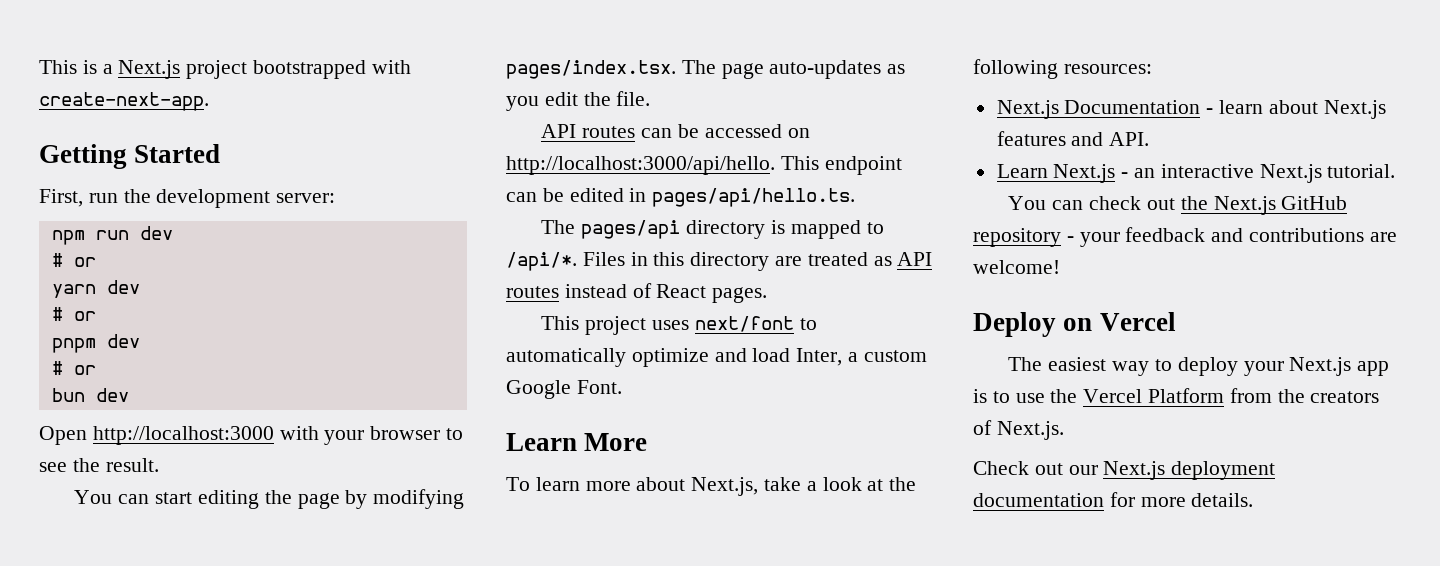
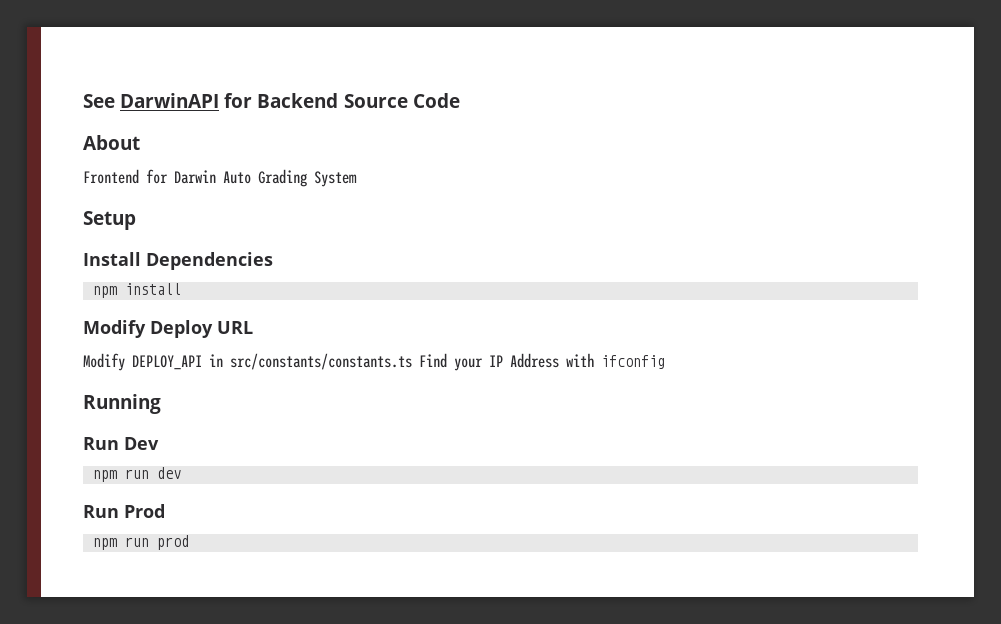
- This is a Next.js project bootstrapped with create-next-app.
- Getting Started
- First, run the development server:
+ See DarwinAPI for Backend Source Code
+ About
+ Frontend for Darwin Auto Grading System
+ Setup
+ Install Dependencies
+ npm install
+ Modify Deploy URL
+ Modify DEPLOY_API in src/constants/constants.ts Find your IP Address with ifconfig
+ Running
+ Run Dev
  npm run dev
- # or
- yarn dev
- # or
- pnpm dev
- # or
- bun dev
- Open http://localhost:3000 with your browser to see the result.
- You can start editing the page by modifying pages/index.tsx. The page auto-updates as you edit the file.
- API routes can be accessed on http://localhost:3000/api/hello. This endpoint can be edited in pages/api/hello.ts.
- The pages/api directory is mapped to /api/*. Files in this directory are treated as API routes instead of React pages.
- This project uses next/font to automatically optimize and load Inter, a custom Google Font.
- Learn More
- To learn more about Next.js, take a look at the following resources:
- Next.js Documentation - learn about Next.js features and API.
- Learn Next.js - an interactive Next.js tutorial.
- You can check out the Next.js GitHub repository - your feedback and contributions are welcome!
- Deploy on Vercel
- The easiest way to deploy your Next.js app is to use the Vercel Platform from the creators of Next.js.
- Check out our Next.js deployment documentation for more details.
+ Run Prod
+ npm run prod

